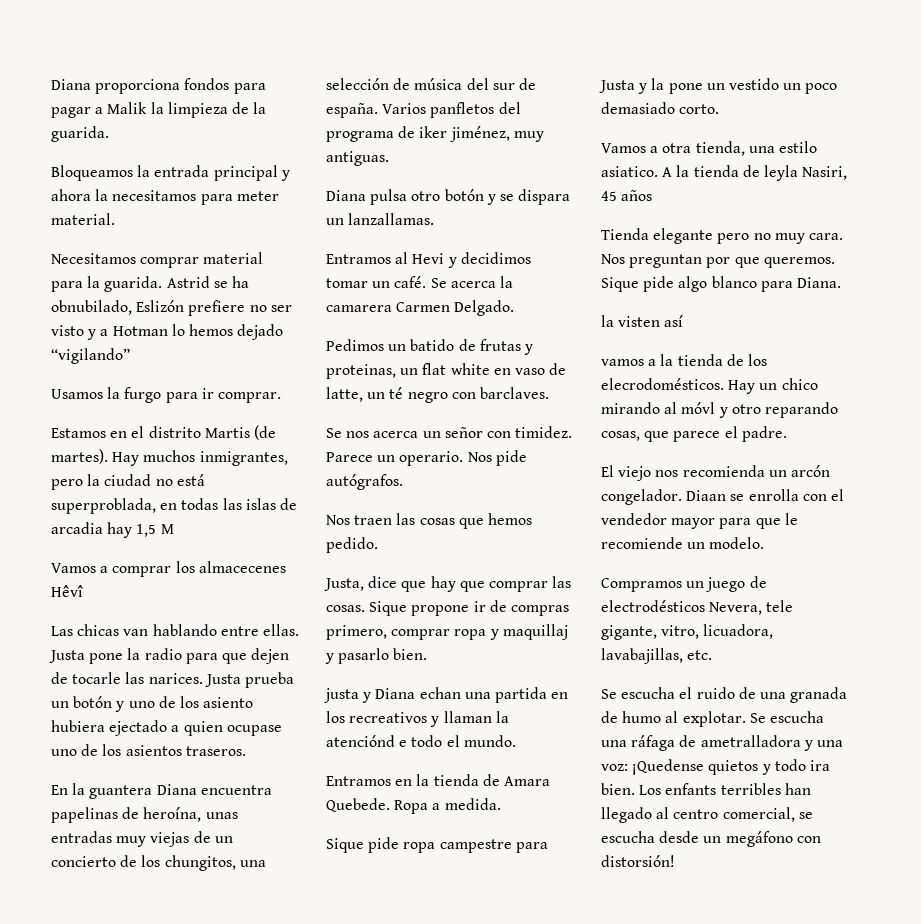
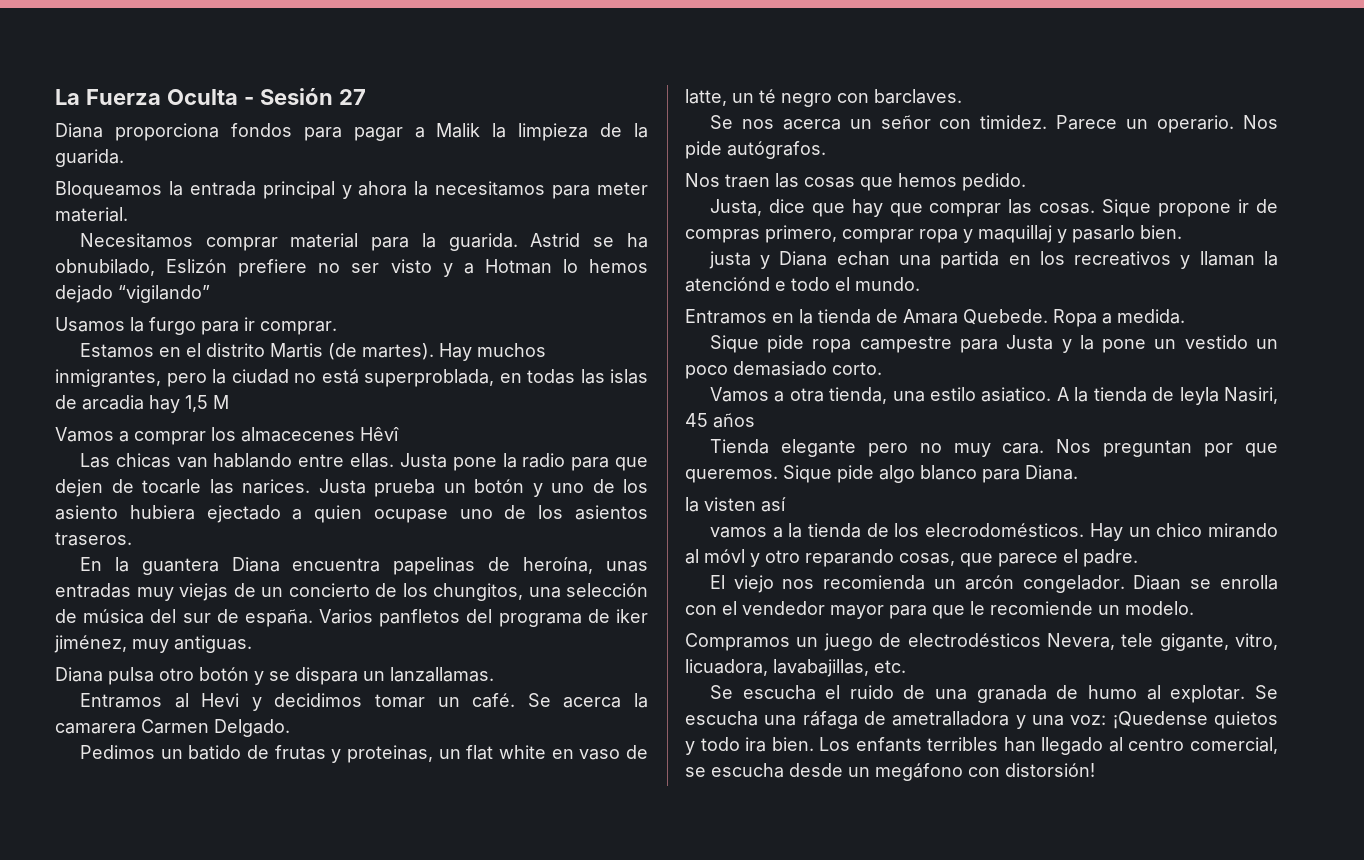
+ La Fuerza Oculta - Sesión 27

